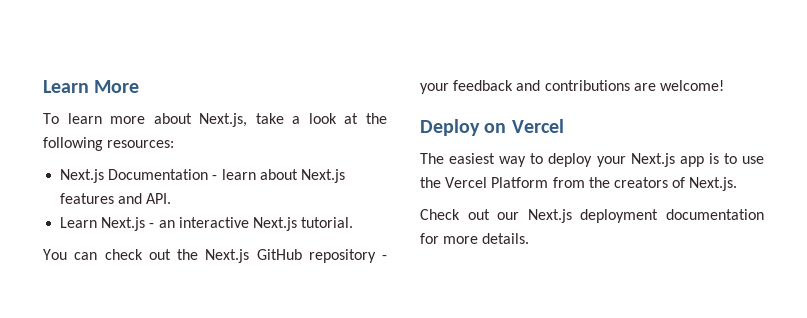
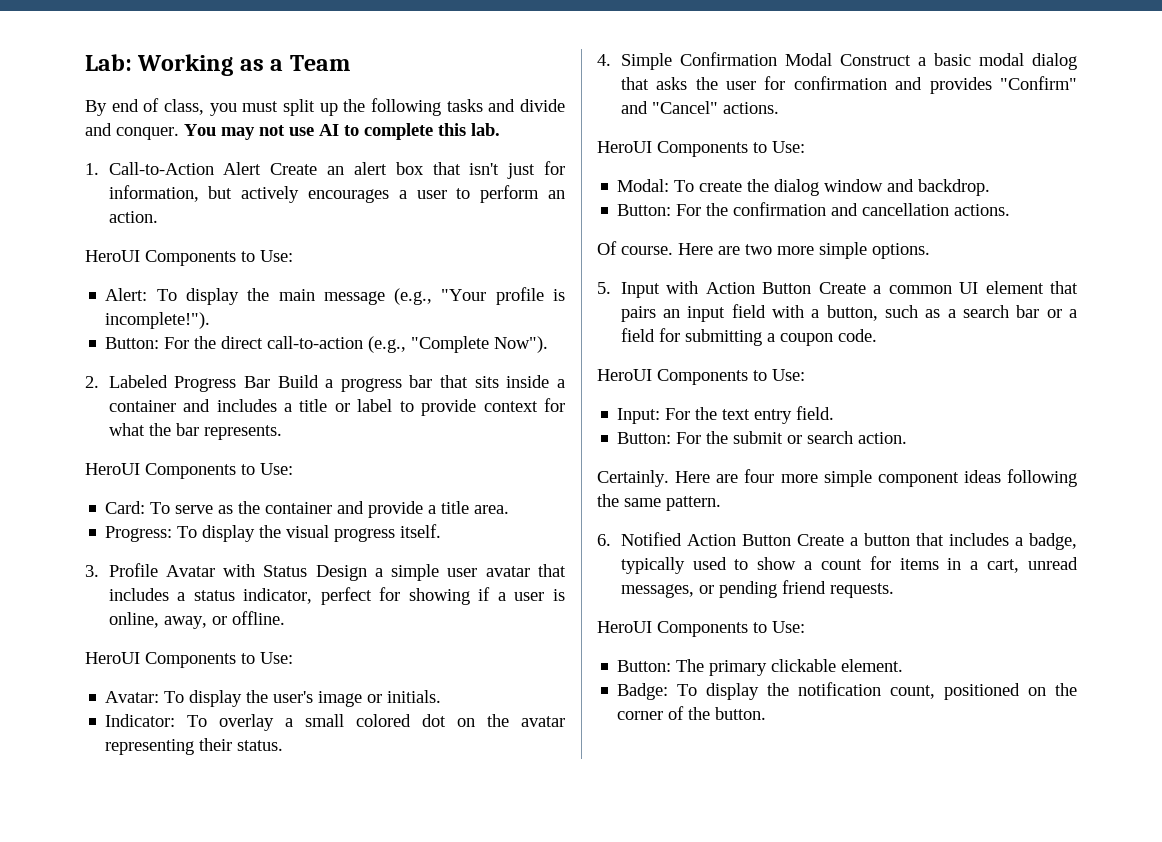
- Learn More
- To learn more about Next.js, take a look at the following resources:
- Next.js Documentation - learn about Next.js features and API.
- Learn Next.js - an interactive Next.js tutorial.
- You can check out the Next.js GitHub repository - your feedback and contributions are welcome!
- Deploy on Vercel
- The easiest way to deploy your Next.js app is to use the Vercel Platform from the creators of Next.js.
- Check out our Next.js deployment documentation for more details.
+ Lab: Working as a Team
+ By end of class, you must split up the following tasks and divide and conquer. You may not use AI to complete this lab.
+ 1. Call-to-Action Alert Create an alert box that isn't just for information, but actively encourages a user to perform an action.
+ HeroUI Components to Use:
+ Alert: To display the main message (e.g., "Your profile is incomplete!").
+ Button: For the direct call-to-action (e.g., "Complete Now").
+ 2. Labeled Progress Bar Build a progress bar that sits inside a container and includes a title or label to provide context for what the bar represents.
+ HeroUI Components to Use:
+ Card: To serve as the container and provide a title area.
+ Progress: To display the visual progress itself.
+ 3. Profile Avatar with Status Design a simple user avatar that includes a status indicator, perfect for showing if a user is online, away, or offline.
+ HeroUI Components to Use:
+ Avatar: To display the user's image or initials.
+ Indicator: To overlay a small colored dot on the avatar representing their status.
+ 4. Simple Confirmation Modal Construct a basic modal dialog that asks the user for confirmation and provides "Confirm" and "Cancel" actions.
+ HeroUI Components to Use:
+ Modal: To create the dialog window and backdrop.
+ Button: For the confirmation and cancellation actions.
+ Of course. Here are two more simple options.
+ 5. Input with Action Button Create a common UI element that pairs an input field with a button, such as a search bar or a field for submitting a coupon code.
+ HeroUI Components to Use:
+ Input: For the text entry field.
+ Button: For the submit or search action.
+ Certainly. Here are four more simple component ideas following the same pattern.
+ 6. Notified Action Button Create a button that includes a badge, typically used to show a count for items in a cart, unread messages, or pending friend requests.
+ HeroUI Components to Use:
+ Button: The primary clickable element.
+ Badge: To display the notification count, positioned on the corner of the button.

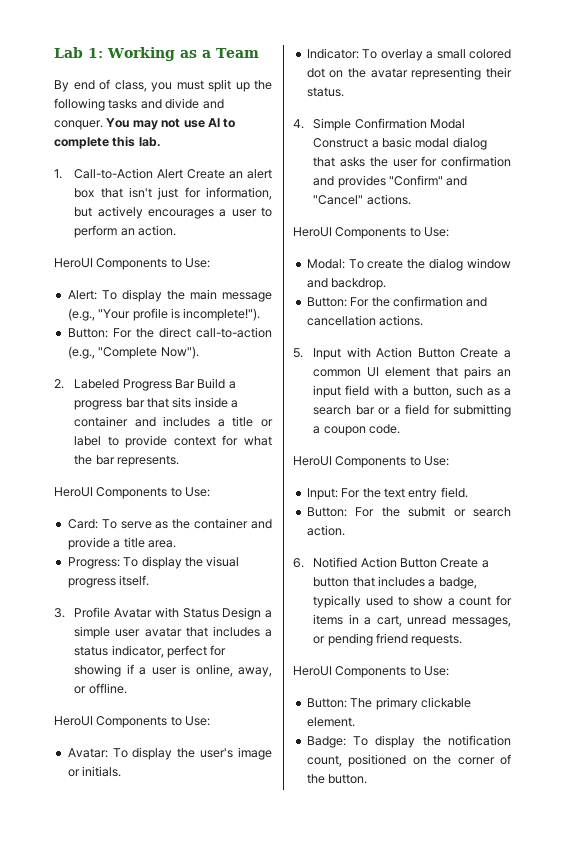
- Lab: Working as a Team
+ Lab 1: Working as a Team
- Of course. Here are two more simple options.
- Certainly. Here are four more simple component ideas following the same pattern.

